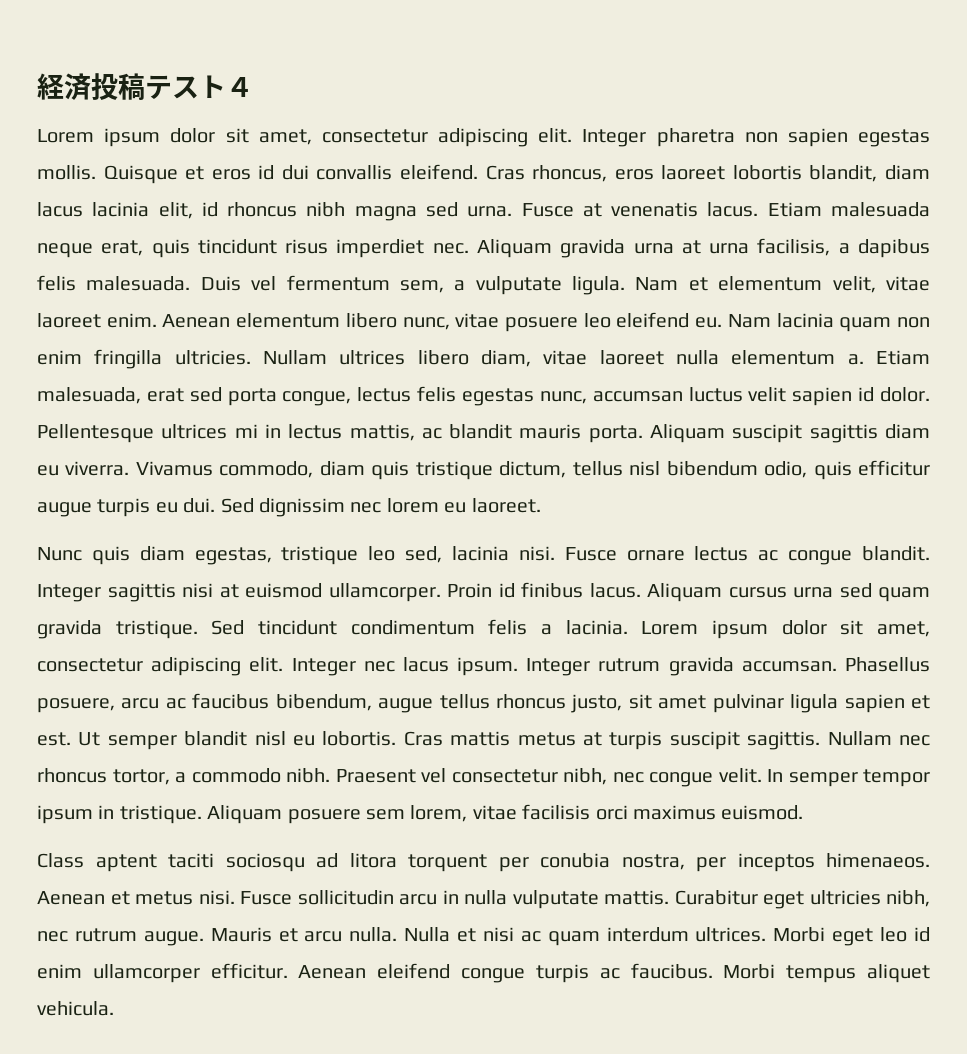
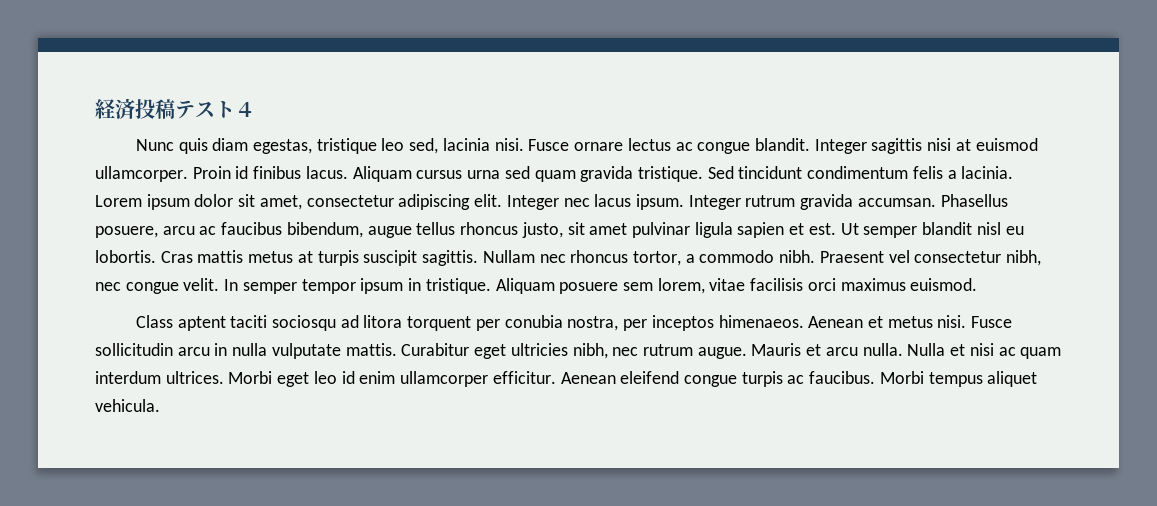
- Lorem ipsum dolor sit amet, consectetur adipiscing elit. Integer pharetra non sapien egestas mollis. Quisque et eros id dui convallis eleifend. Cras rhoncus, eros laoreet lobortis blandit, diam lacus lacinia elit, id rhoncus nibh magna sed urna. Fusce at venenatis lacus. Etiam malesuada neque erat, quis tincidunt risus imperdiet nec. Aliquam gravida urna at urna facilisis, a dapibus felis malesuada. Duis vel fermentum sem, a vulputate ligula. Nam et elementum velit, vitae laoreet enim. Aenean elementum libero nunc, vitae posuere leo eleifend eu. Nam lacinia quam non enim fringilla ultricies. Nullam ultrices libero diam, vitae laoreet nulla elementum a. Etiam malesuada, erat sed porta congue, lectus felis egestas nunc, accumsan luctus velit sapien id dolor. Pellentesque ultrices mi in lectus mattis, ac blandit mauris porta. Aliquam suscipit sagittis diam eu viverra. Vivamus commodo, diam quis tristique dictum, tellus nisl bibendum odio, quis efficitur augue turpis eu dui. Sed dignissim nec lorem eu laoreet.

